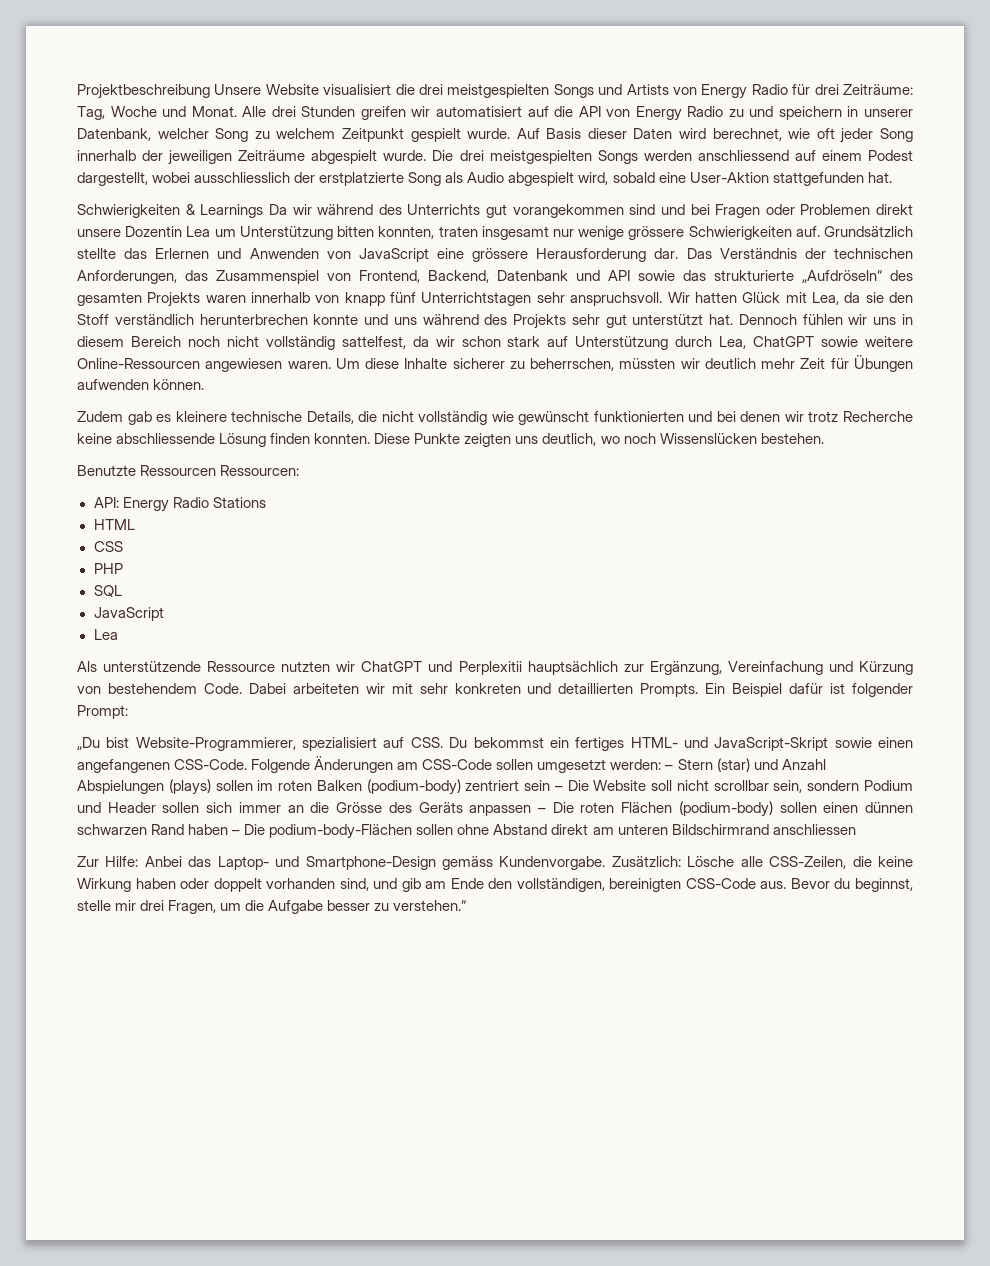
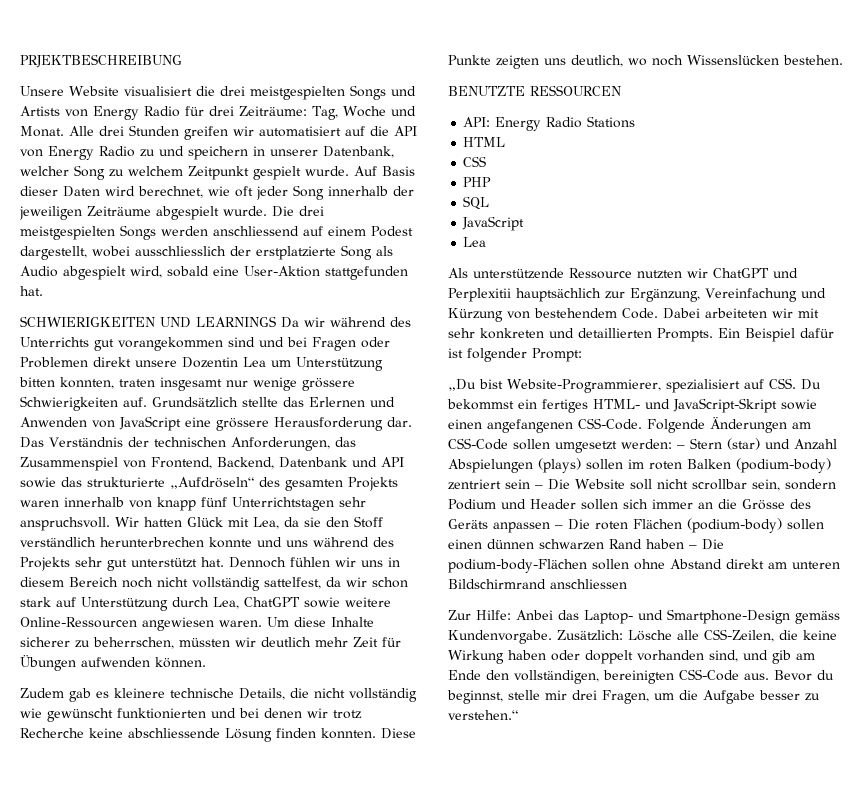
- Projektbeschreibung Unsere Website visualisiert die drei meistgespielten Songs und Artists von Energy Radio für drei Zeiträume: Tag, Woche und Monat.
+ PRJEKTBESCHREIBUNG
+ Unsere Website visualisiert die drei meistgespielten Songs und Artists von Energy Radio für drei Zeiträume: Tag, Woche und Monat.
- Schwierigkeiten & Learnings Da wir während des Unterrichts gut vorangekommen sind und bei Fragen oder Problemen direkt unsere Dozentin Lea um Unterstützung bitten konnten, traten insgesamt nur wenige grössere Schwierigkeiten auf.
+ SCHWIERIGKEITEN UND LEARNINGS Da wir während des Unterrichts gut vorangekommen sind und bei Fragen oder Problemen direkt unsere Dozentin Lea um Unterstützung bitten konnten, traten insgesamt nur wenige grössere Schwierigkeiten auf.
- Benutzte Ressourcen Ressourcen:
+ BENUTZTE RESSOURCEN

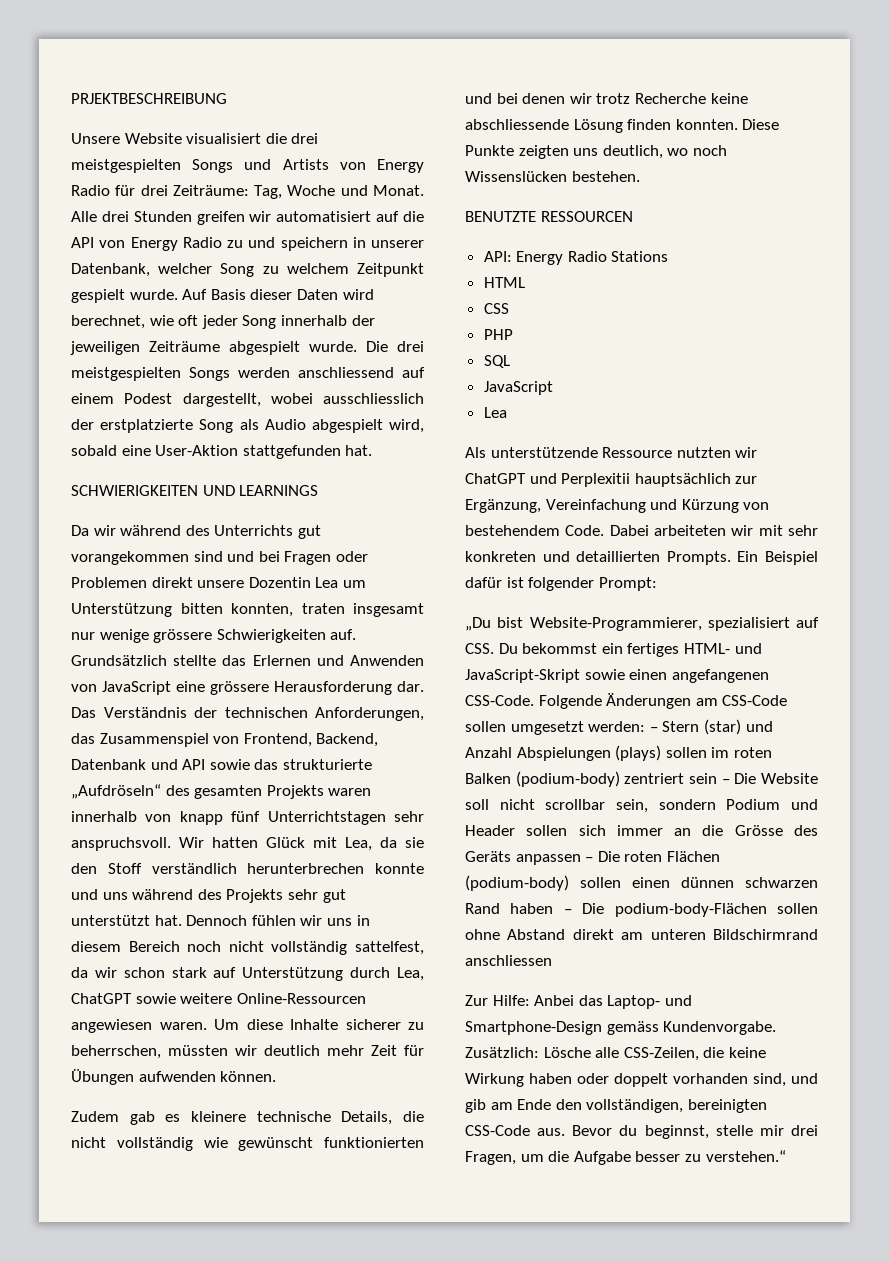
- SCHWIERIGKEITEN UND LEARNINGS Da wir während des Unterrichts gut vorangekommen sind und bei Fragen oder Problemen direkt unsere Dozentin Lea um Unterstützung bitten konnten, traten insgesamt nur wenige grössere Schwierigkeiten auf.
+ SCHWIERIGKEITEN UND LEARNINGS
+ Da wir während des Unterrichts gut vorangekommen sind und bei Fragen oder Problemen direkt unsere Dozentin Lea um Unterstützung bitten konnten, traten insgesamt nur wenige grössere Schwierigkeiten auf.

